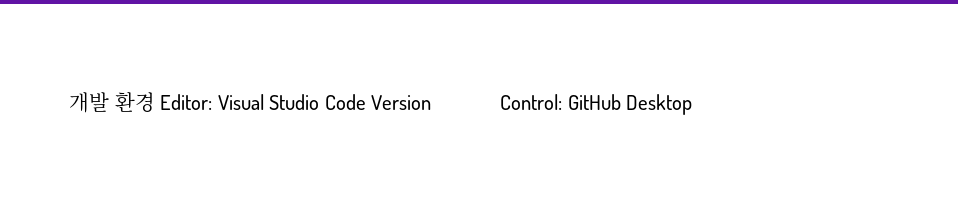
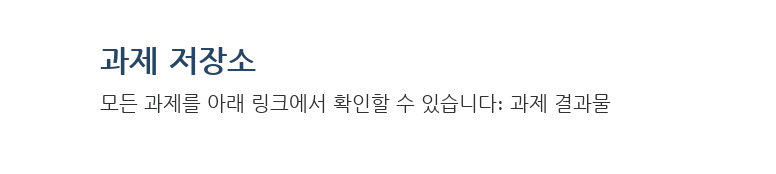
- 개발 환경 Editor: Visual Studio Code Version Control: GitHub Desktop
+ 과제 저장소
+ 모든 과제를 아래 링크에서 확인할 수 있습니다: 과제 결과물

